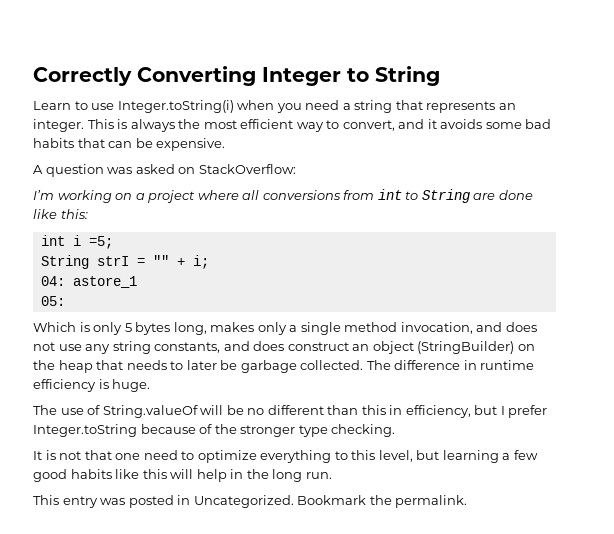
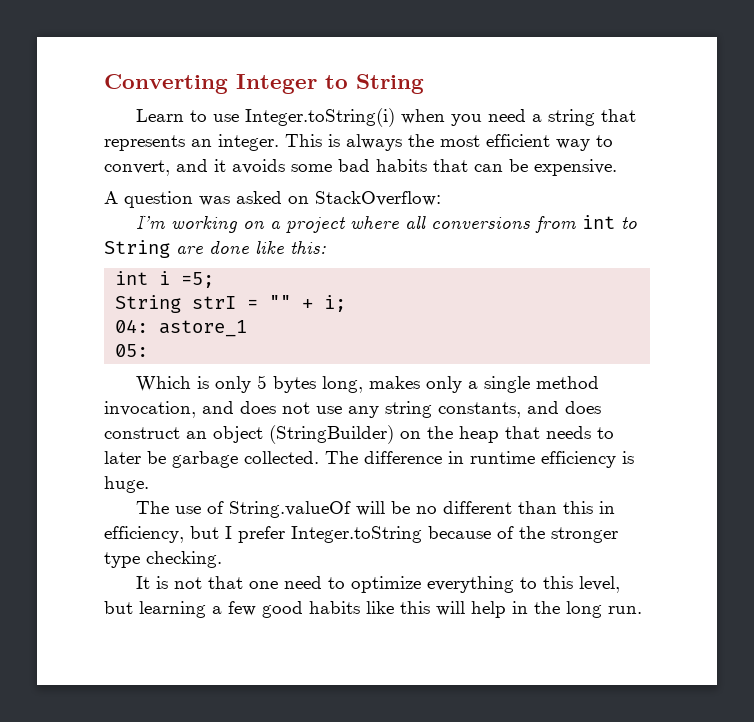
- Correctly Converting Integer to String
+ Converting Integer to String
- This entry was posted in Uncategorized. Bookmark the permalink.

